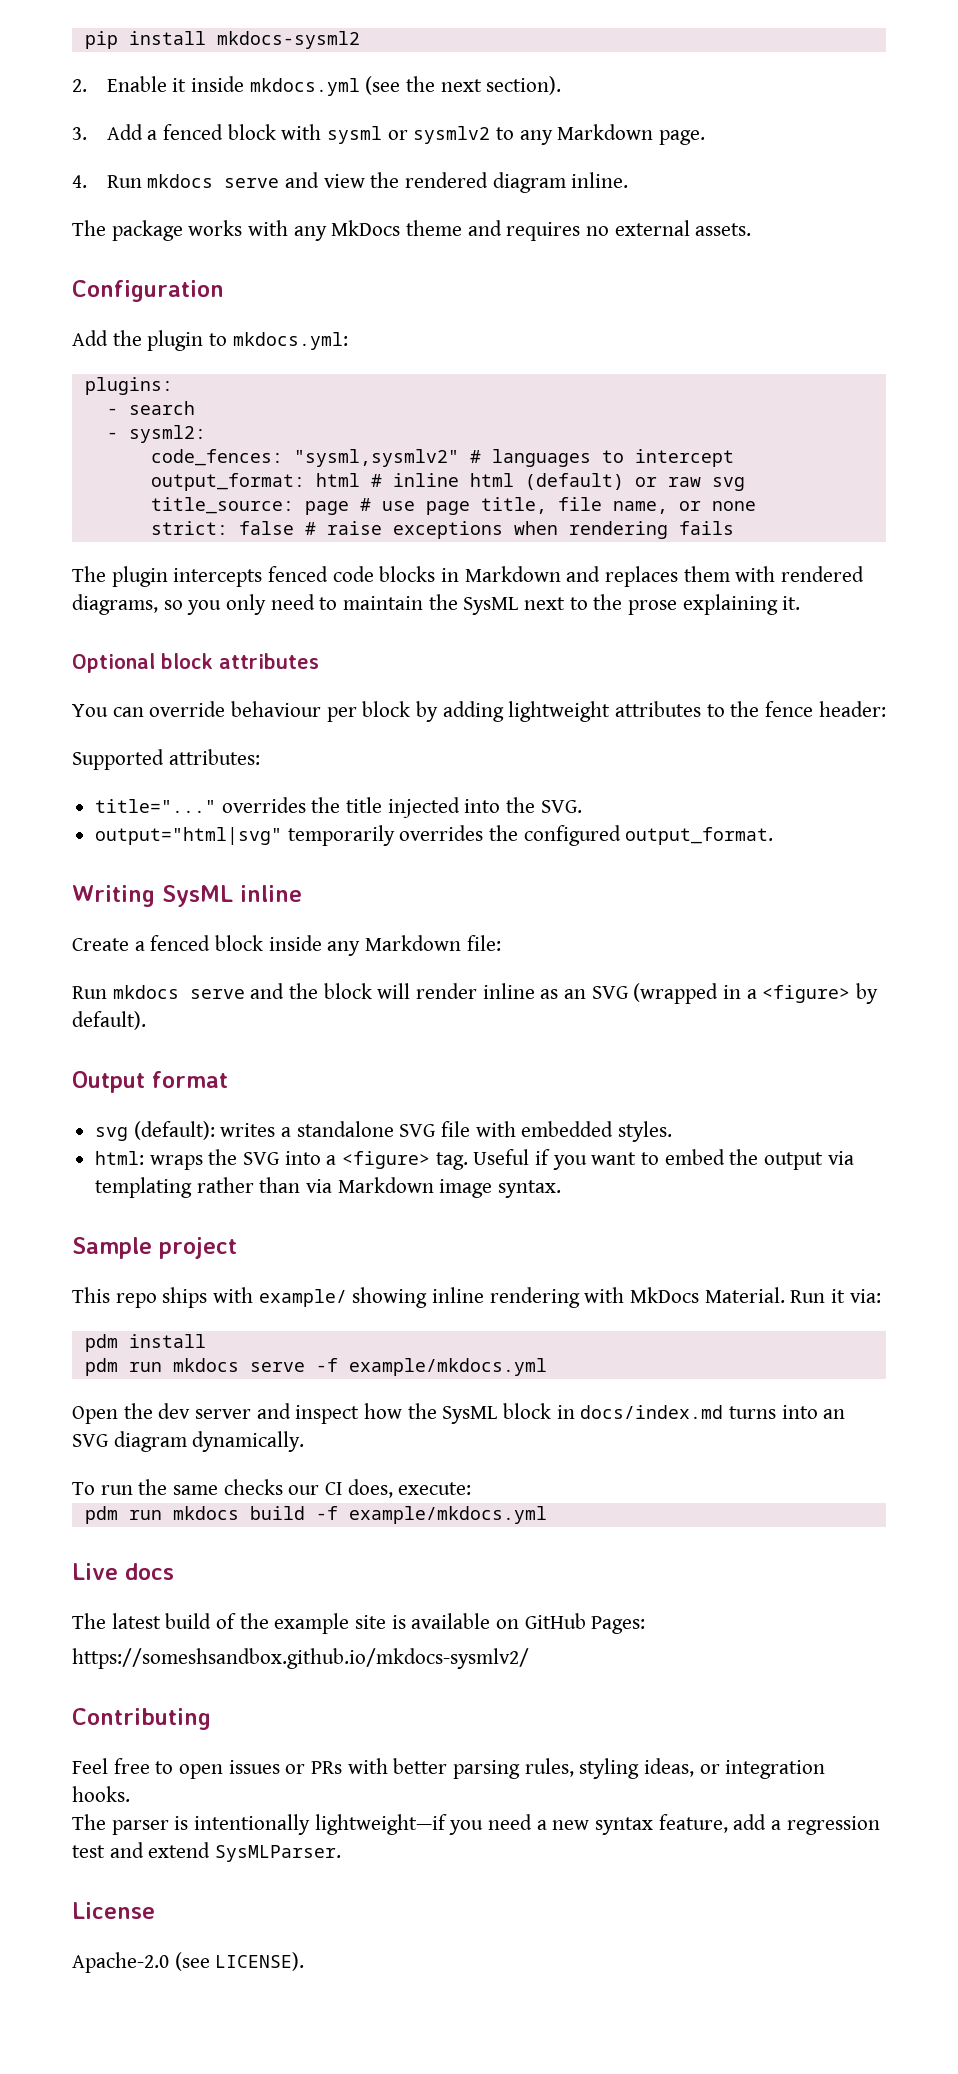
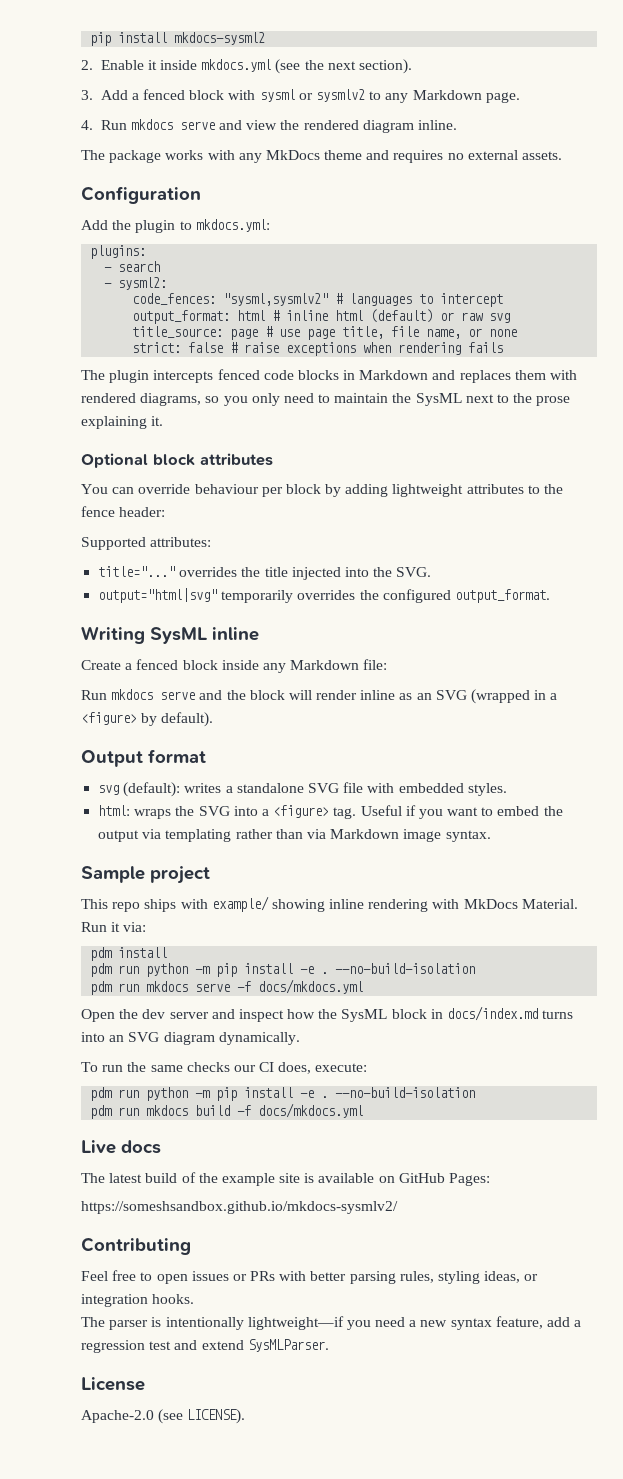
  pdm install
+ pdm run python -m pip install -e . --no-build-isolation
- pdm run mkdocs serve -f example/mkdocs.yml
+ pdm run mkdocs serve -f docs/mkdocs.yml
  To run the same checks our CI does, execute:
+ pdm run python -m pip install -e . --no-build-isolation
- pdm run mkdocs build -f example/mkdocs.yml
+ pdm run mkdocs build -f docs/mkdocs.yml

